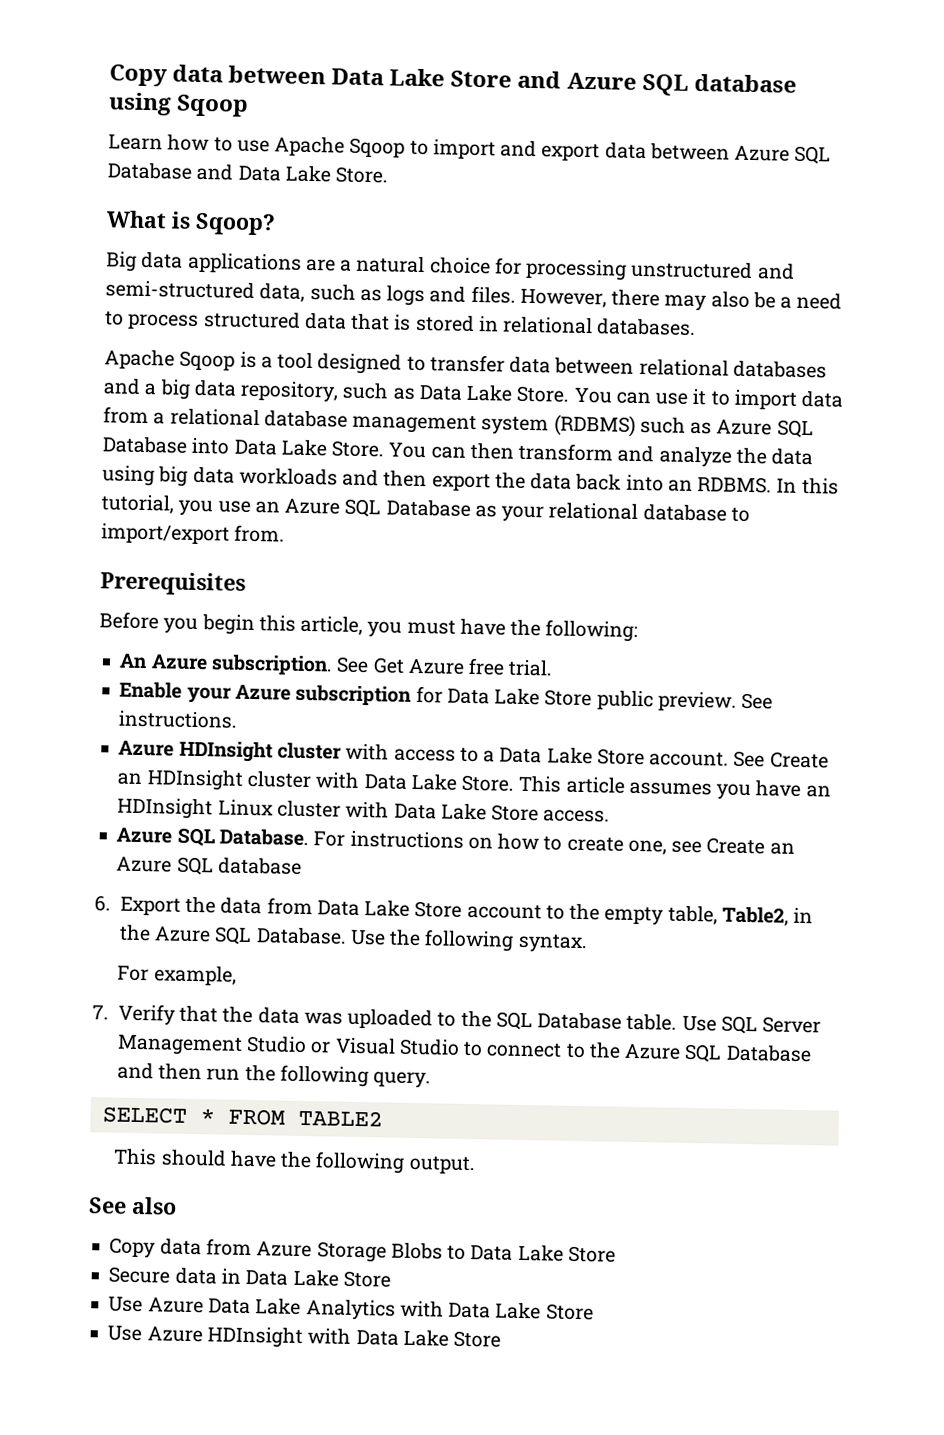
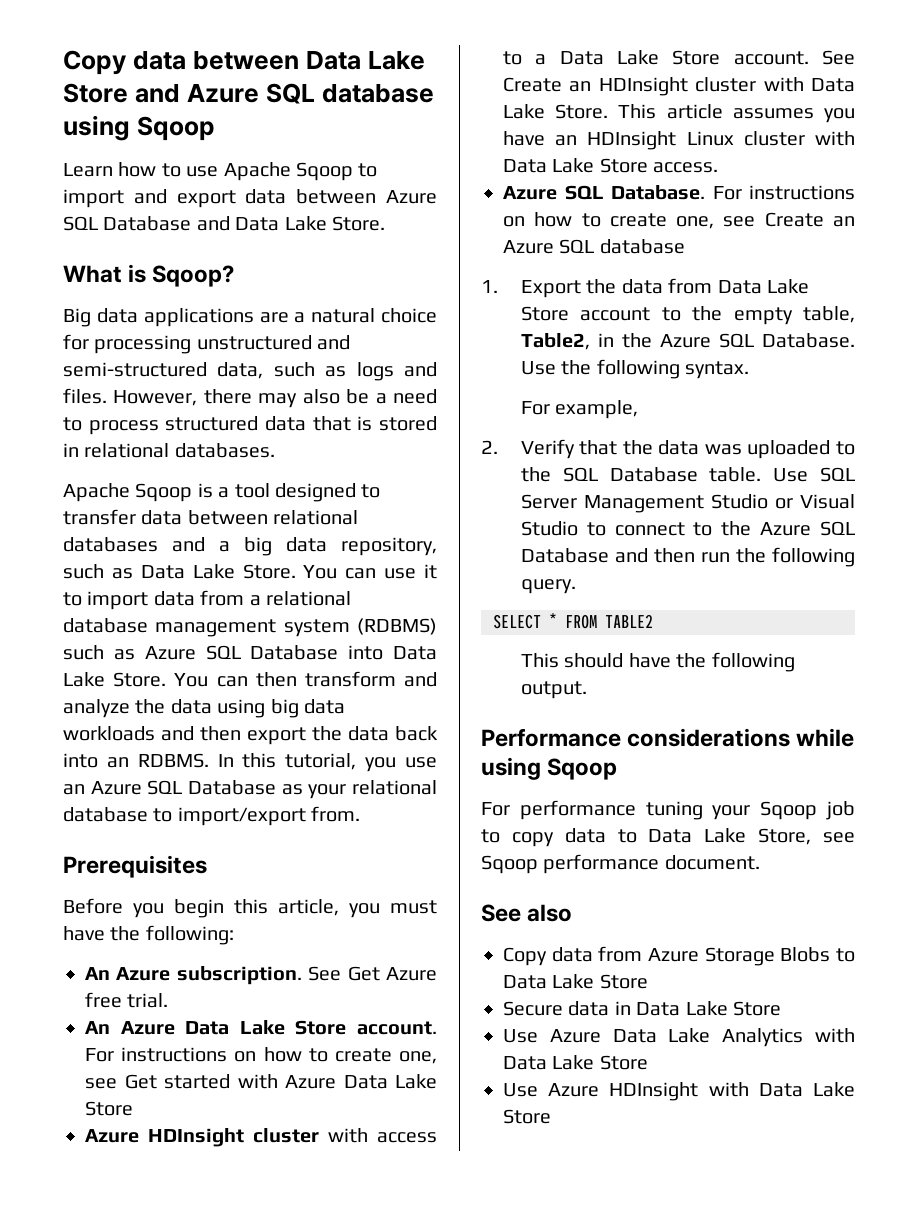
- Enable your Azure subscription for Data Lake Store public preview. See instructions.
+ An Azure Data Lake Store account. For instructions on how to create one, see Get started with Azure Data Lake Store
- 6. Export the data from Data Lake Store account to the empty table, Table2, in the Azure SQL Database.
+ 1. Export the data from Data Lake Store account to the empty table, Table2, in the Azure SQL Database.
- 7. Verify that the data was uploaded to the SQL Database table.
+ 2. Verify that the data was uploaded to the SQL Database table.
+ Performance considerations while using Sqoop
+ For performance tuning your Sqoop job to copy data to Data Lake Store, see Sqoop performance document.

